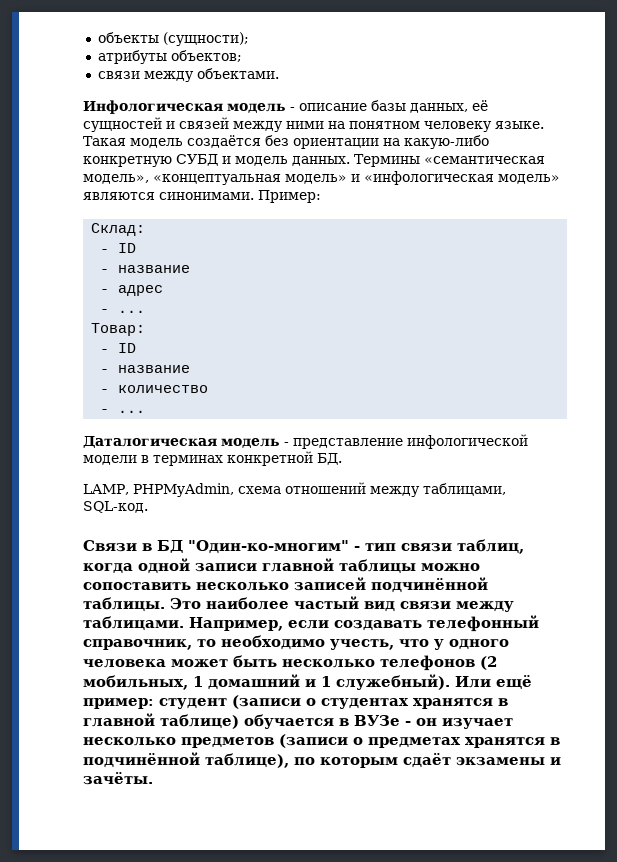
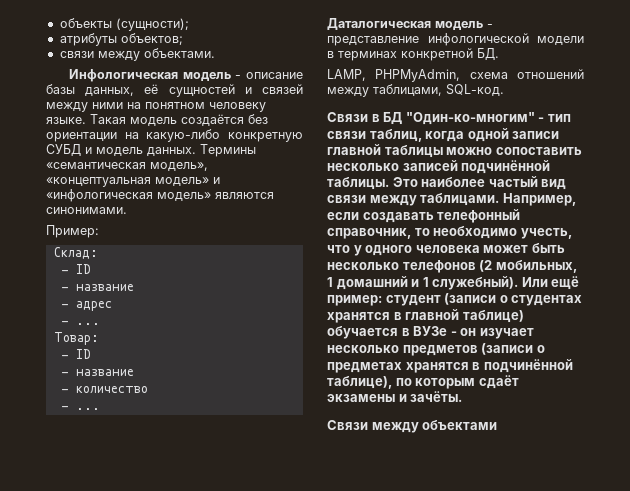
- Термины «семантическая модель», «концептуальная модель» и «инфологическая модель» являются синонимами. Пример:
+ Термины «семантическая модель», «концептуальная модель» и «инфологическая модель» являются синонимами.
+ Пример:
+ Связи между объектами

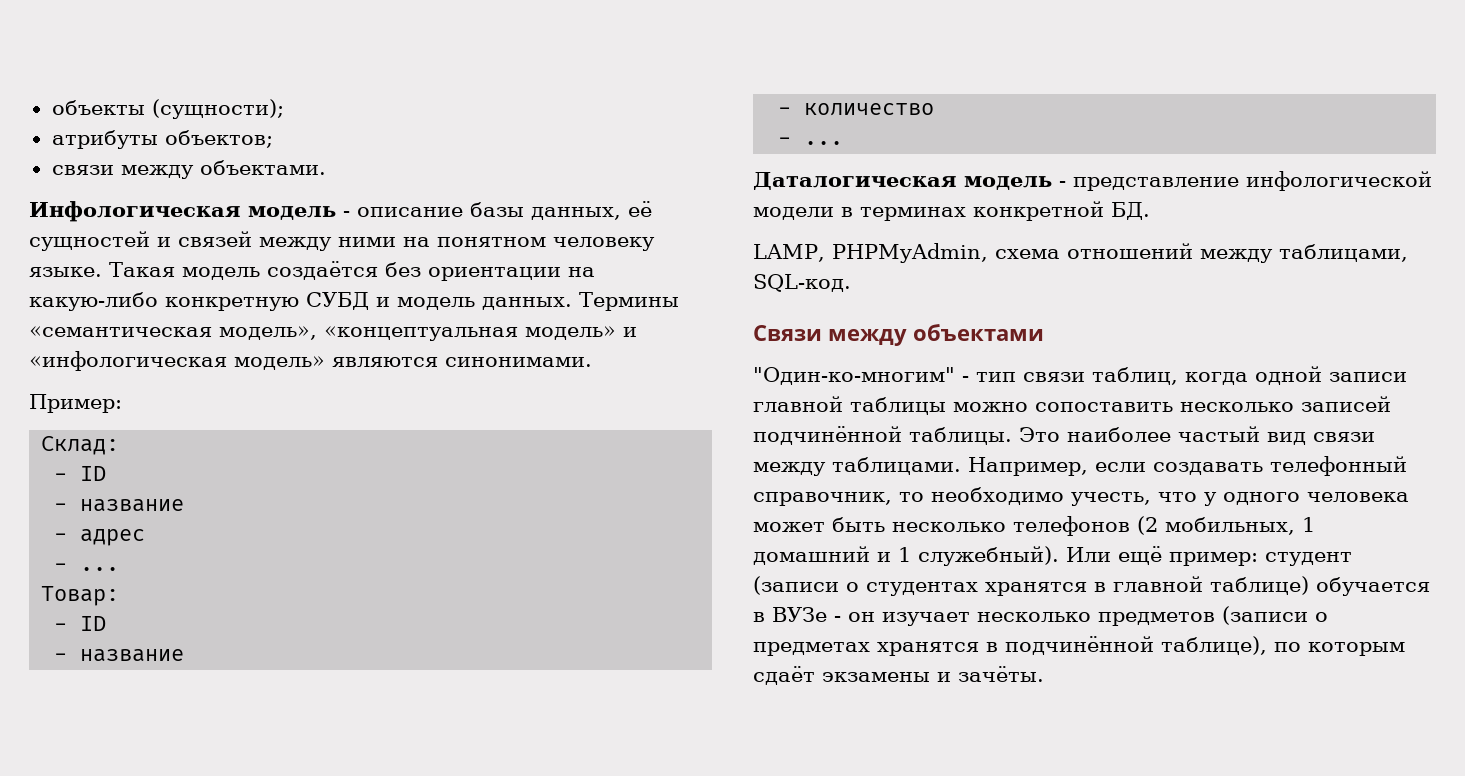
- Связи в БД "Один-ко-многим" - тип связи таблиц, когда одной записи главной таблицы можно сопоставить несколько записей подчинённой таблицы.
+ Связи между объектами
+ "Один-ко-многим" - тип связи таблиц, когда одной записи главной таблицы можно сопоставить несколько записей подчинённой таблицы.
- Связи между объектами

